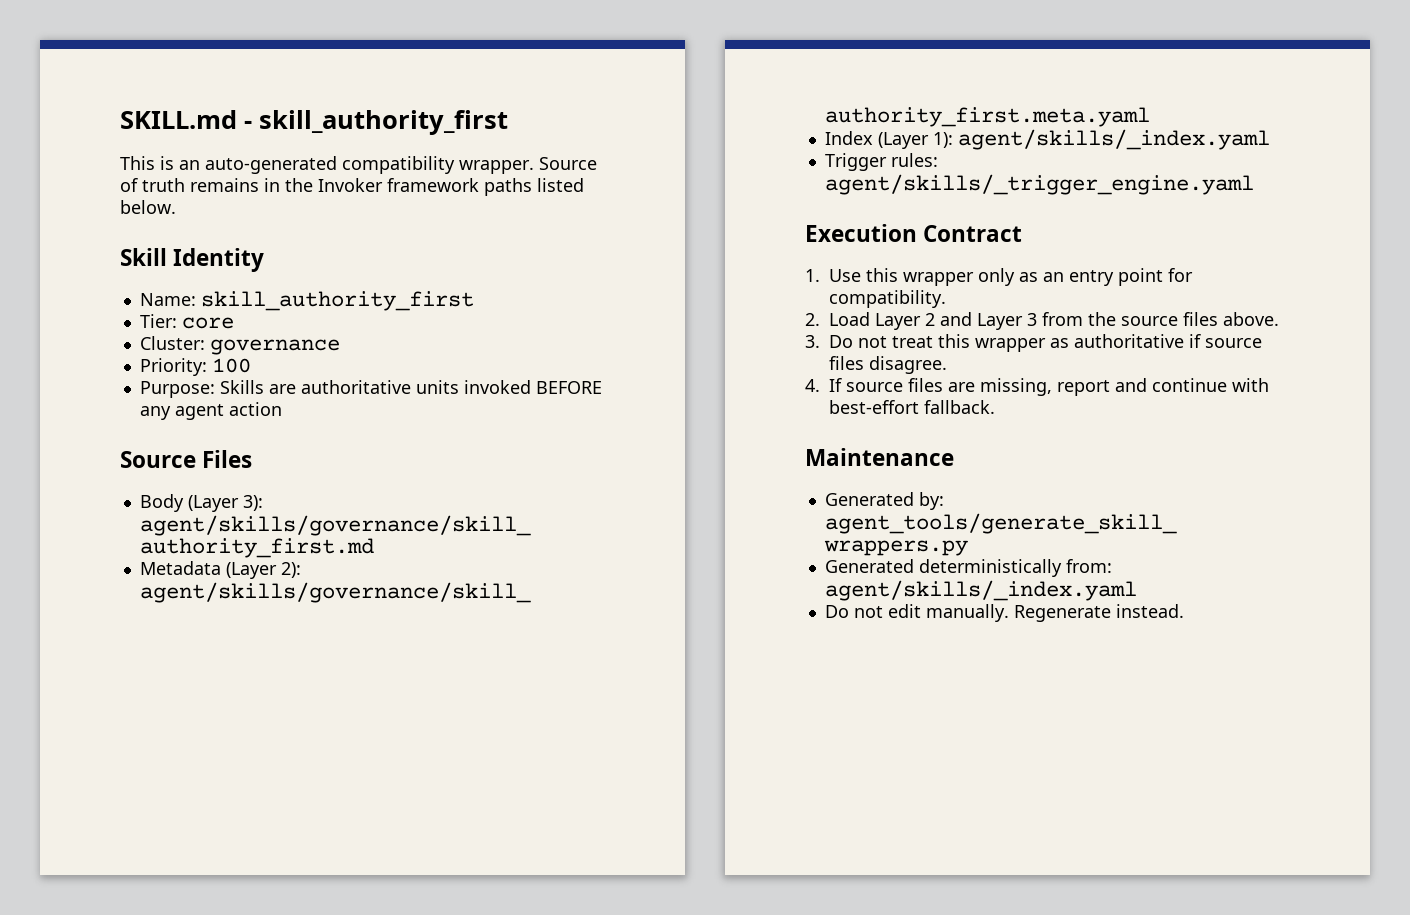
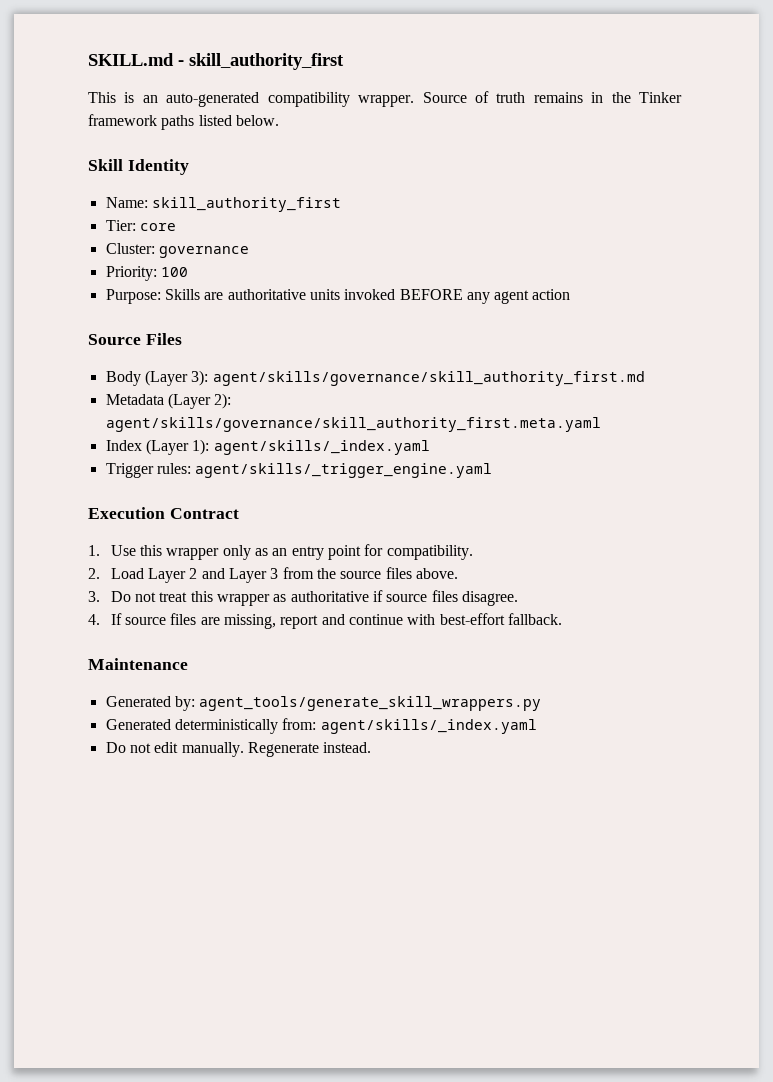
- Source of truth remains in the Invoker framework paths listed below.
+ Source of truth remains in the Tinker framework paths listed below.

